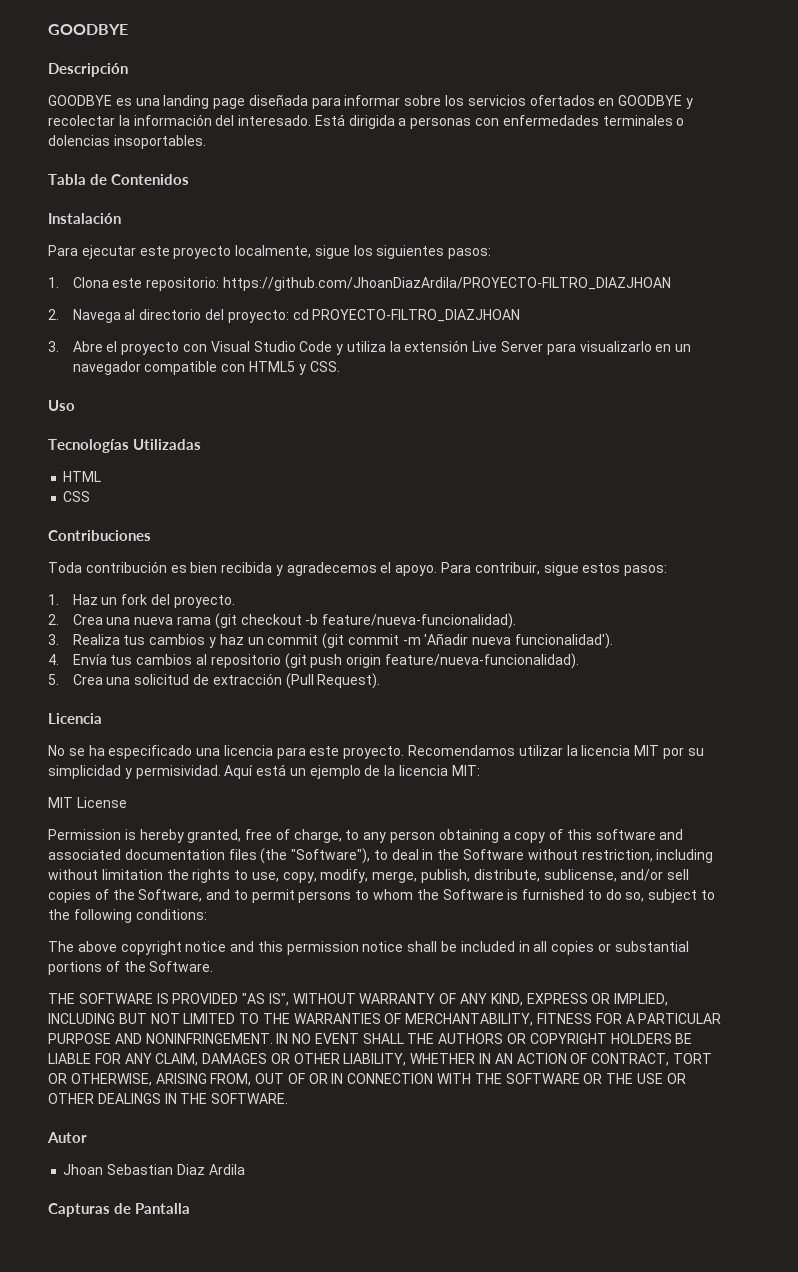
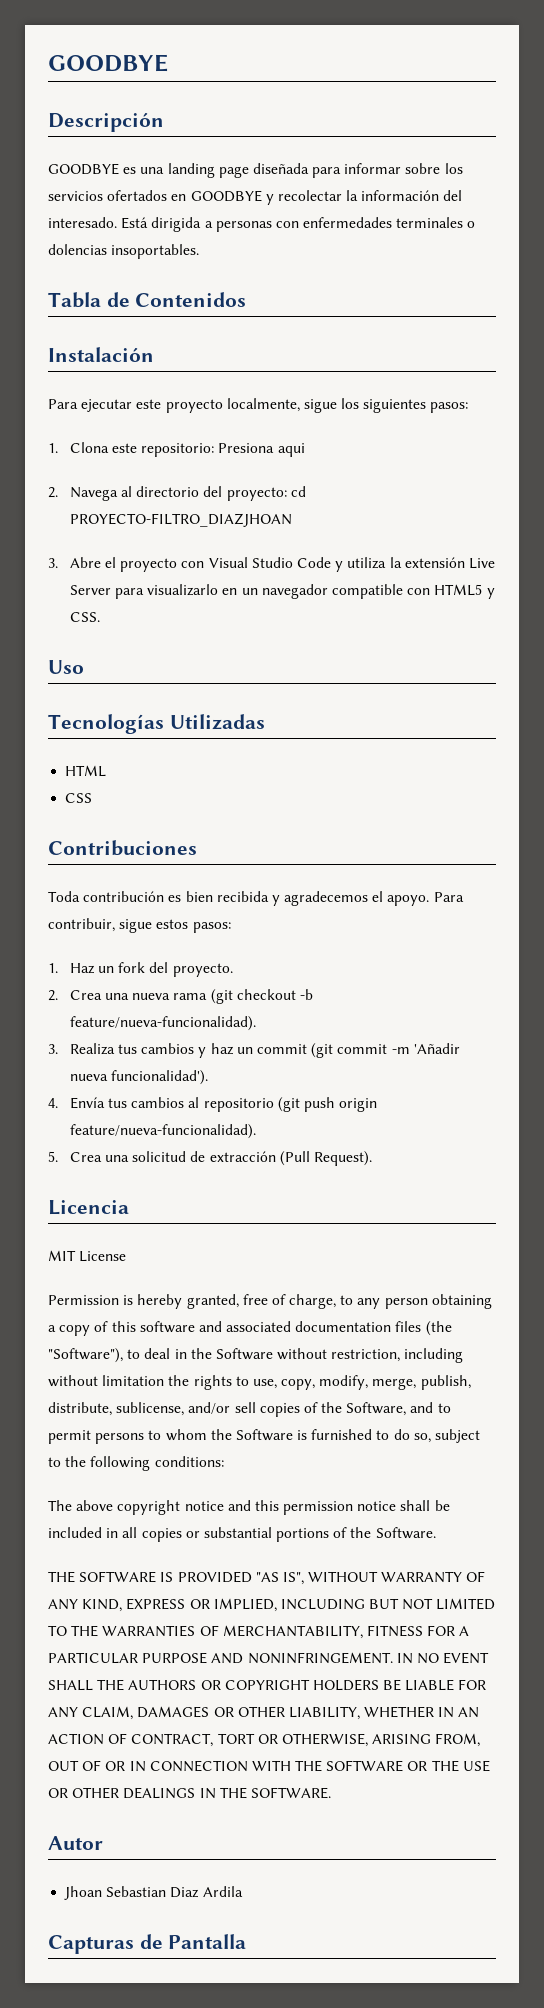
- 1. Clona este repositorio: https://github.com/JhoanDiazArdila/PROYECTO-FILTRO_DIAZJHOAN
+ 1. Clona este repositorio: Presiona aqui
- No se ha especificado una licencia para este proyecto. Recomendamos utilizar la licencia MIT por su simplicidad y permisividad. Aquí está un ejemplo de la licencia MIT:

